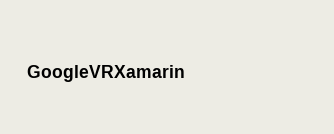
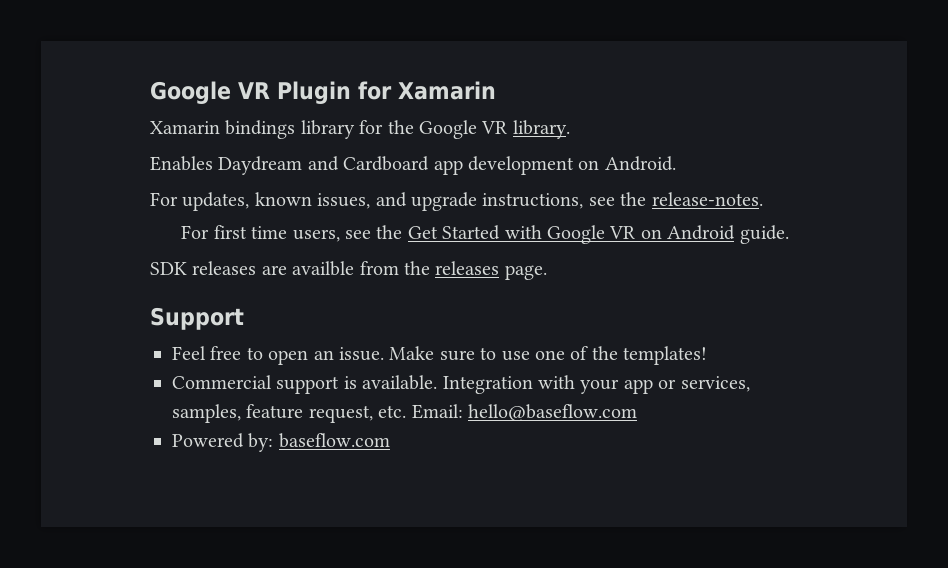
- GoogleVRXamarin
+ Google VR Plugin for Xamarin
+ Xamarin bindings library for the Google VR library.
+ Enables Daydream and Cardboard app development on Android.
+ For updates, known issues, and upgrade instructions, see the release-notes.
+ For first time users, see the Get Started with Google VR on Android guide.
+ SDK releases are availble from the releases page.
+ Support
+ Feel free to open an issue. Make sure to use one of the templates!
+ Commercial support is available. Integration with your app or services, samples, feature request, etc. Email: hello@baseflow.com
+ Powered by: baseflow.com

